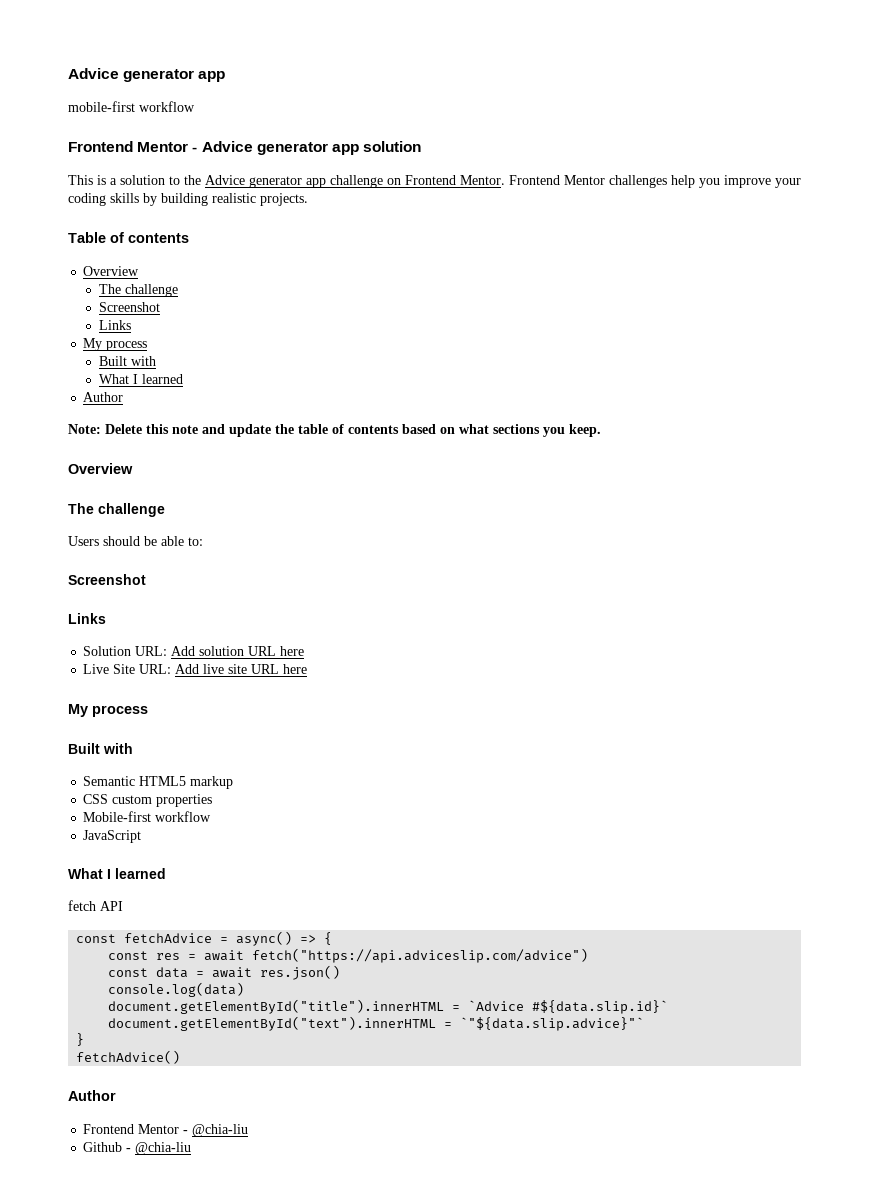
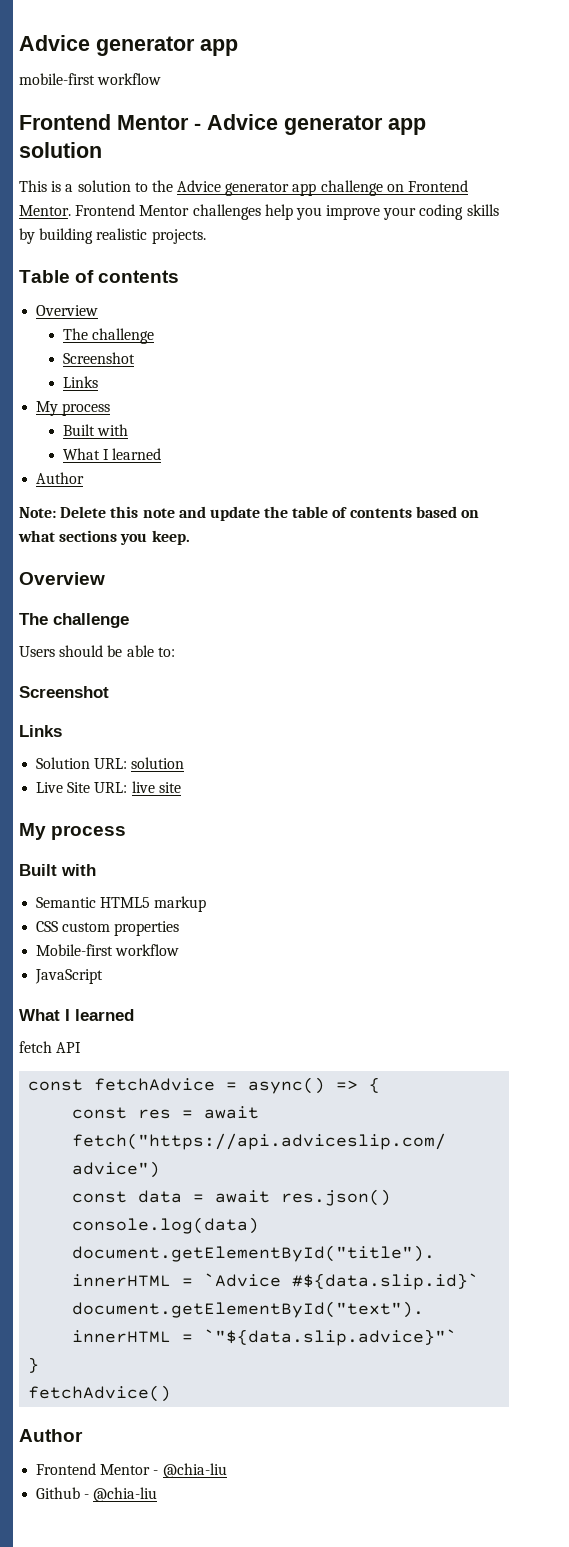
- Solution URL: Add solution URL here
+ Solution URL: solution
- Live Site URL: Add live site URL here
+ Live Site URL: live site

